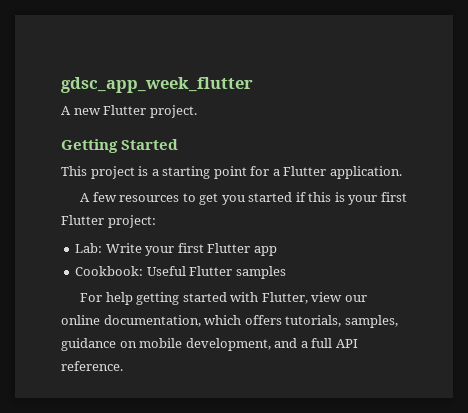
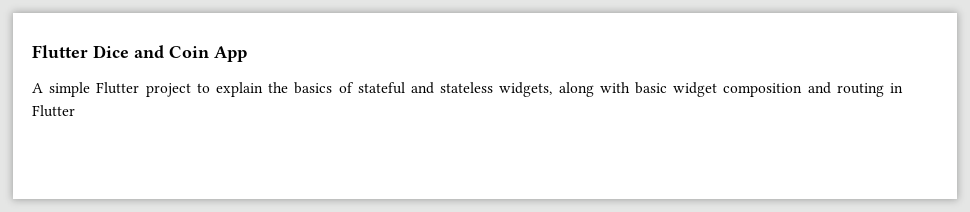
- gdsc_app_week_flutter
- A new Flutter project.
- Getting Started
- This project is a starting point for a Flutter application.
- A few resources to get you started if this is your first Flutter project:
- Lab: Write your first Flutter app
- Cookbook: Useful Flutter samples
- For help getting started with Flutter, view our online documentation, which offers tutorials, samples, guidance on mobile development, and a full API reference.
+ Flutter Dice and Coin App
+ A simple Flutter project to explain the basics of stateful and stateless widgets, along with basic widget composition and routing in Flutter

